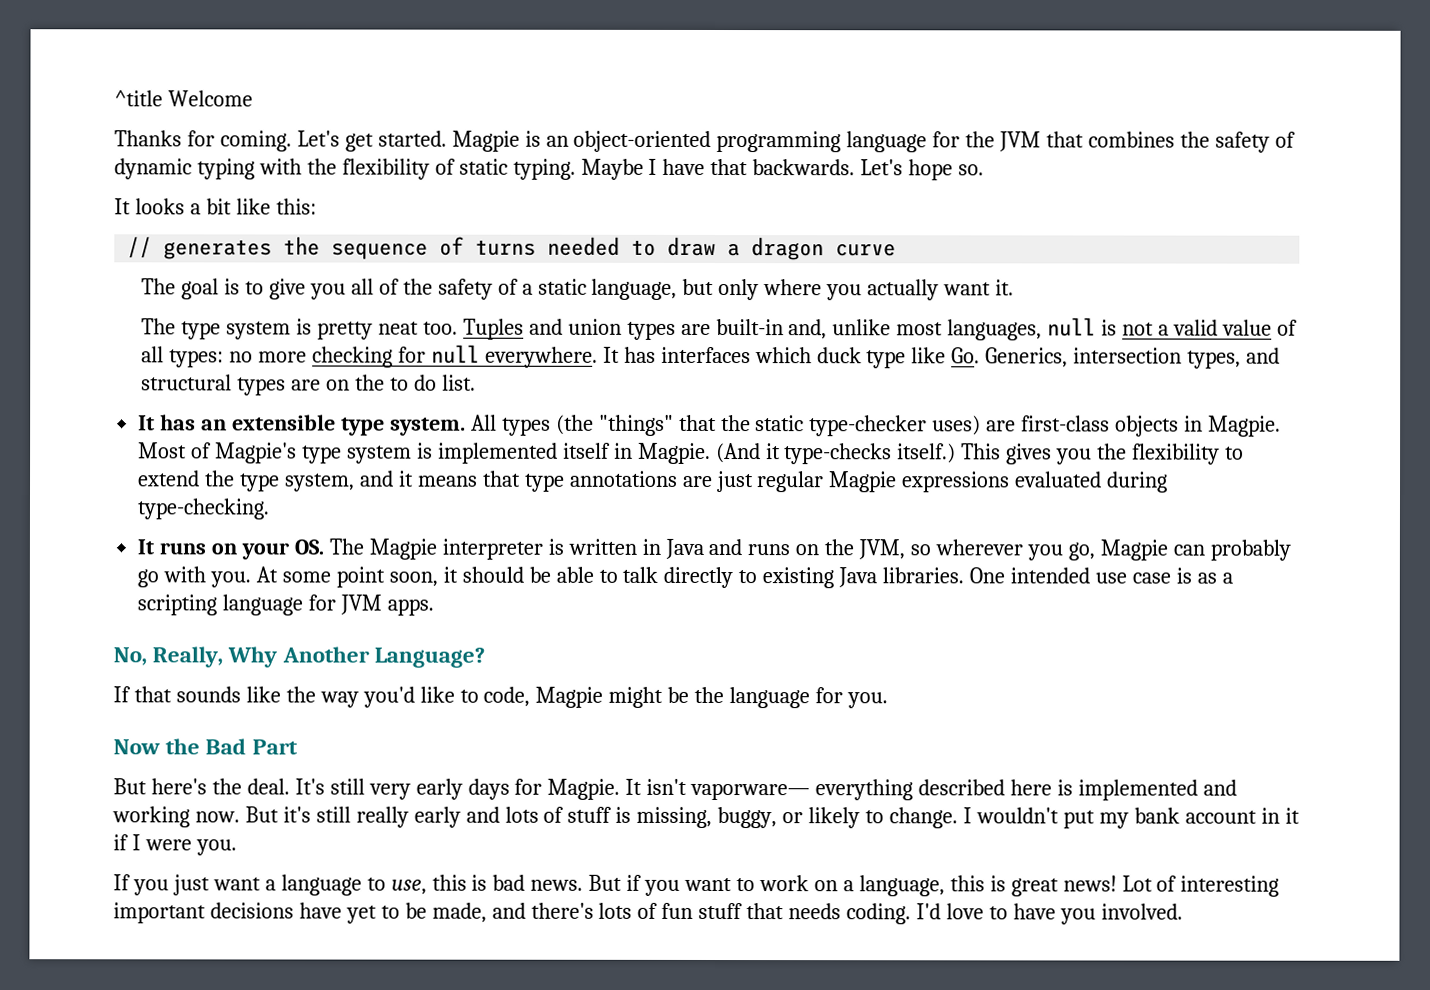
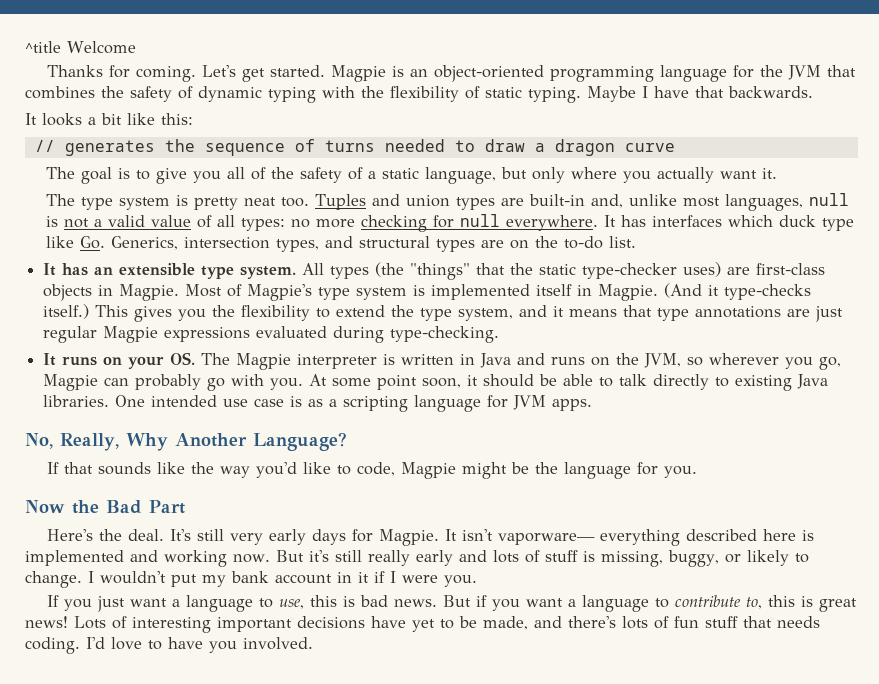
- Let's hope so.
- It has interfaces which duck type like Go. Generics, intersection types, and structural types are on the to do list.
+ It has interfaces which duck type like Go. Generics, intersection types, and structural types are on the to-do list.
- But here's the deal.
+ Here's the deal.
- But if you want to work on a language, this is great news!
+ But if you want a language to contribute to, this is great news!
- Lot of interesting important decisions have yet to be made, and there's lots of fun stuff that needs coding.
+ Lots of interesting important decisions have yet to be made, and there's lots of fun stuff that needs coding.

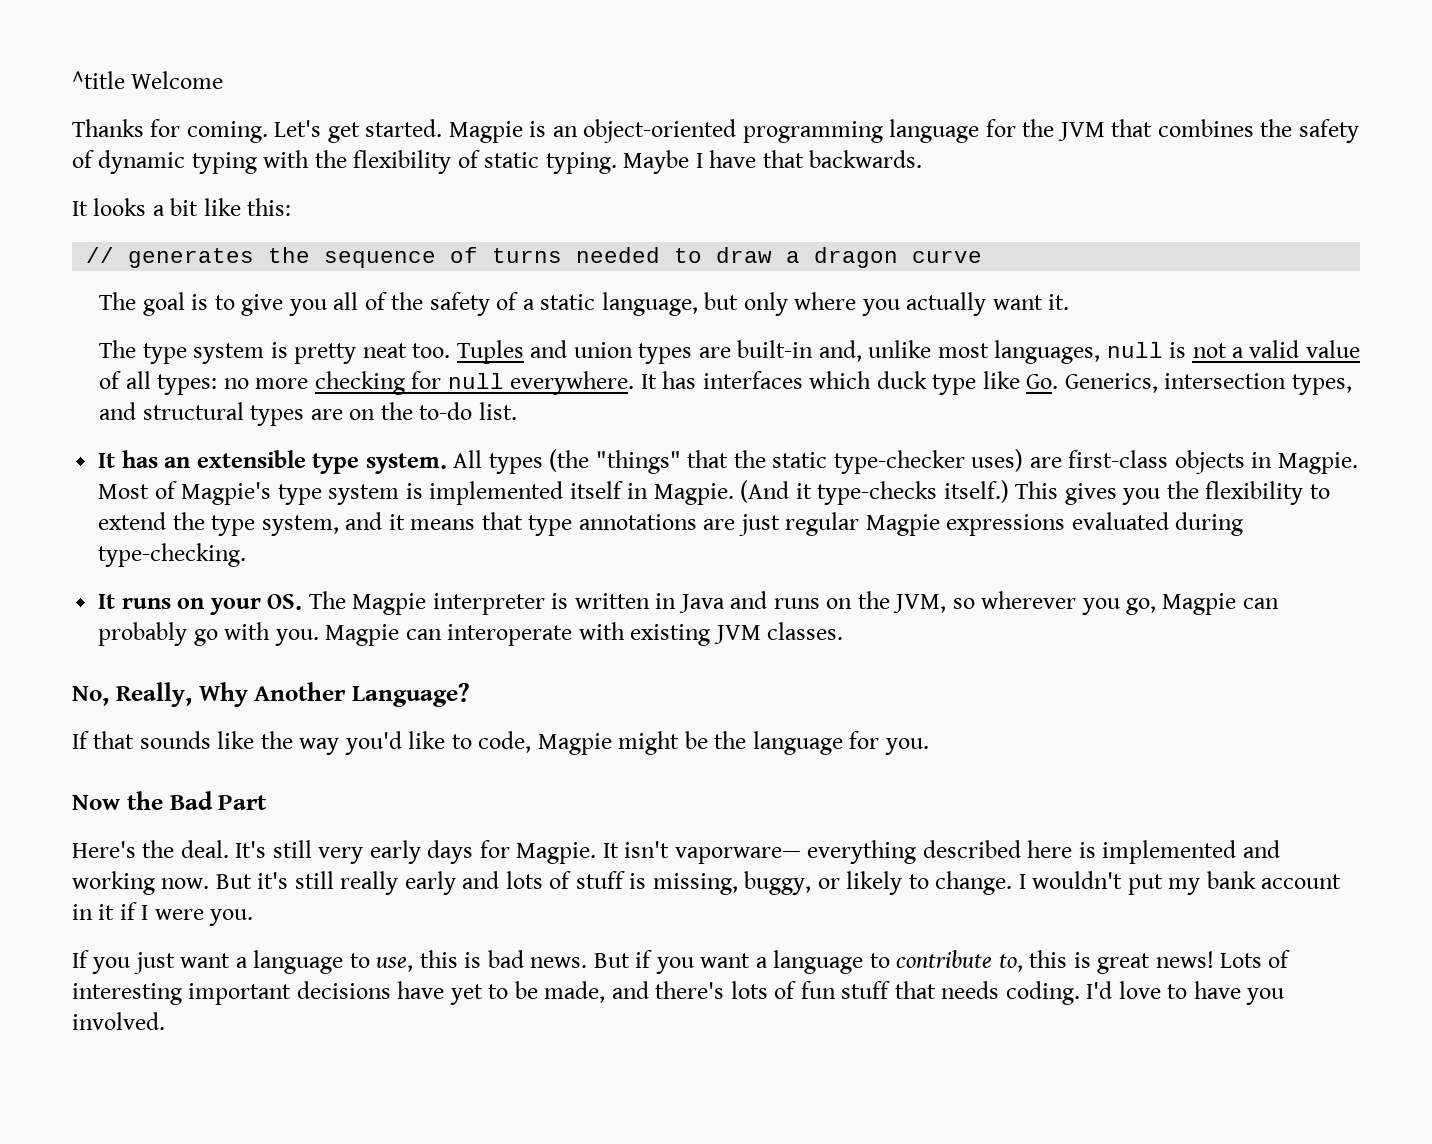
- At some point soon, it should be able to talk directly to existing Java libraries. One intended use case is as a scripting language for JVM apps.
+ Magpie can interoperate with existing JVM classes.

